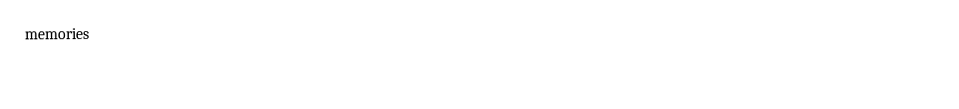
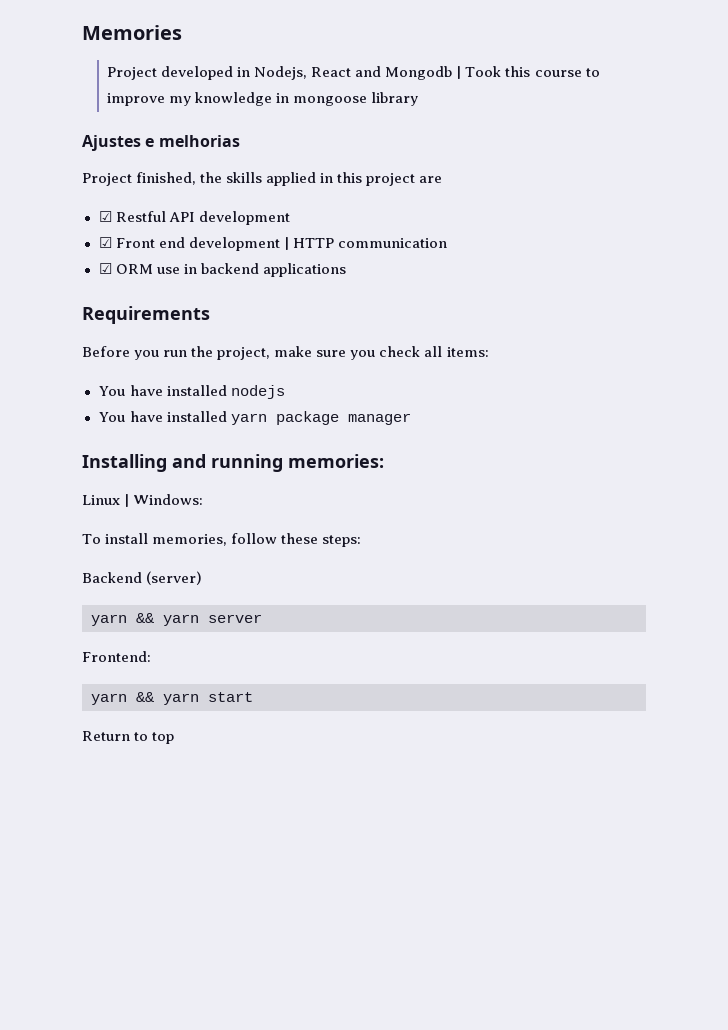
- memories
+ Memories
+ Project developed in Nodejs, React and Mongodb | Took this course to improve my knowledge in mongoose library
+ Ajustes e melhorias
+ Project finished, the skills applied in this project are
+ ☑ Restful API development
+ ☑ Front end development | HTTP communication
+ ☑ ORM use in backend applications
+ Requirements
+ Before you run the project, make sure you check all items:
+ You have installed nodejs
+ You have installed yarn package manager
+ Installing and running memories:
+ Linux | Windows:
+ To install memories, follow these steps:
+ Backend (server)
+ yarn && yarn server
+ Frontend:
+ yarn && yarn start
+ Return to top

